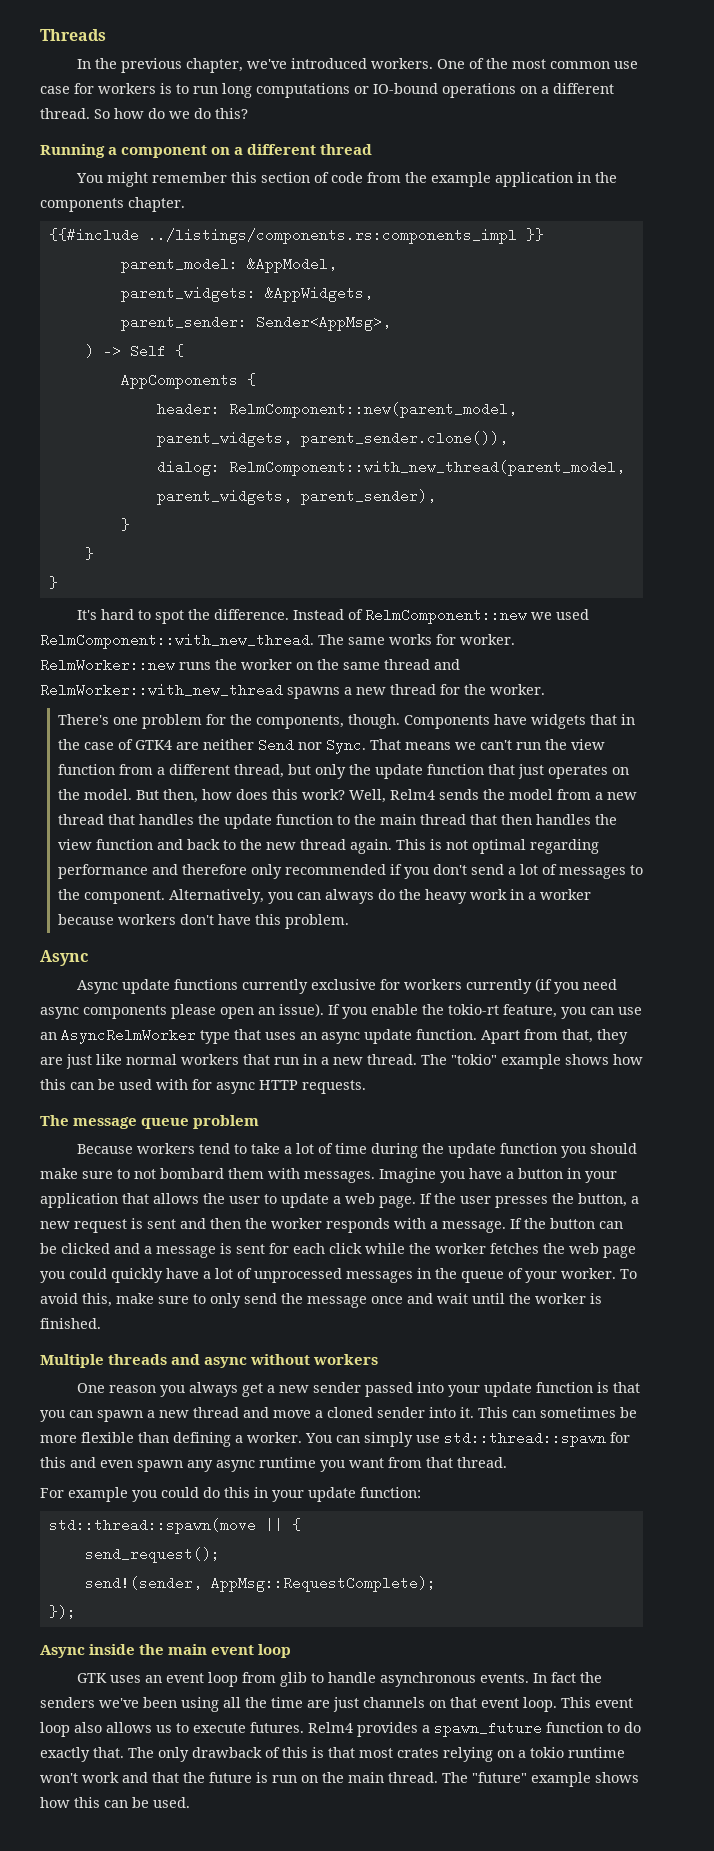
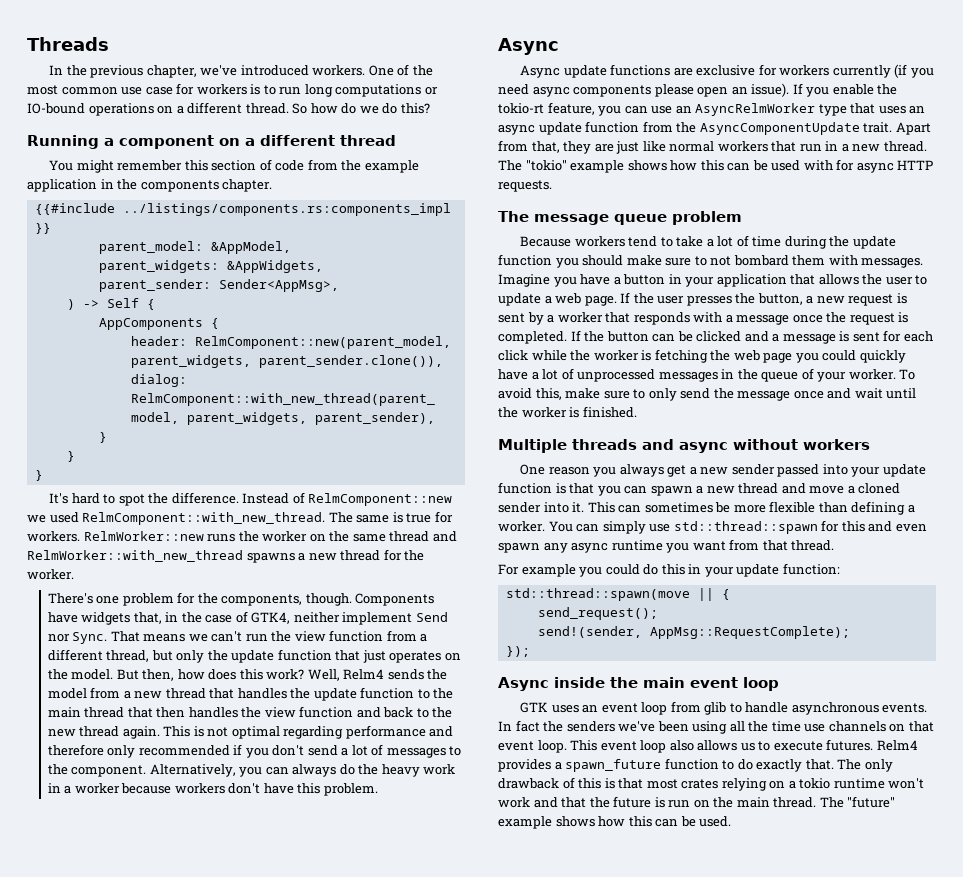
- The same works for worker.
+ The same is true for workers.
- Components have widgets that in the case of GTK4 are neither Send nor Sync.
+ Components have widgets that, in the case of GTK4, neither implement Send nor Sync.
- Async update functions currently exclusive for workers currently (if you need async components please open an issue).
+ Async update functions are exclusive for workers currently (if you need async components please open an issue).
- If you enable the tokio-rt feature, you can use an AsyncRelmWorker type that uses an async update function.
+ If you enable the tokio-rt feature, you can use an AsyncRelmWorker type that uses an async update function from the AsyncComponentUpdate trait.
- If the user presses the button, a new request is sent and then the worker responds with a message.
+ If the user presses the button, a new request is sent by a worker that responds with a message once the request is completed.
- If the button can be clicked and a message is sent for each click while the worker fetches the web page you could quickly have a lot of unprocessed messages in the queue of your worker.
+ If the button can be clicked and a message is sent for each click while the worker is fetching the web page you could quickly have a lot of unprocessed messages in the queue of your worker.
- In fact the senders we've been using all the time are just channels on that event loop.
+ In fact the senders we've been using all the time use channels on that event loop.

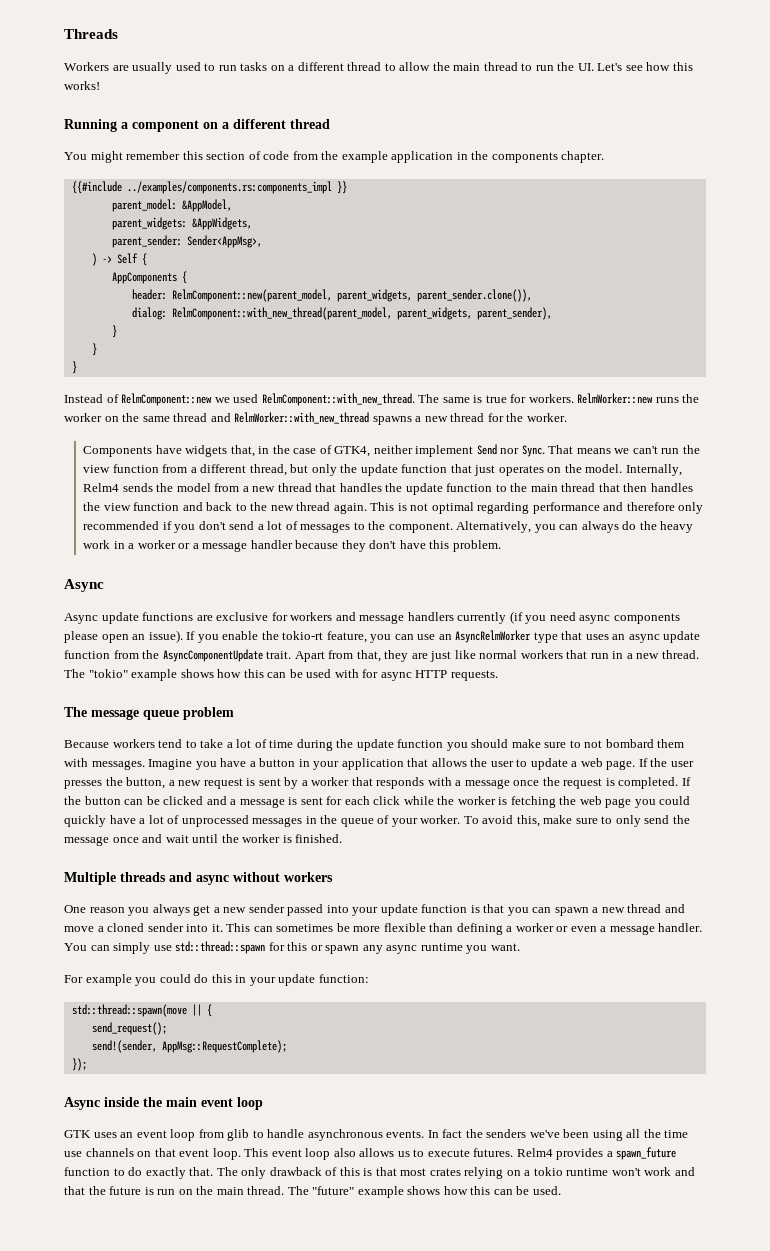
- In the previous chapter, we've introduced workers. One of the most common use case for workers is to run long computations or IO-bound operations on a different thread. So how do we do this?
+ Workers are usually used to run tasks on a different thread to allow the main thread to run the UI. Let's see how this works!
- {{#include ../listings/components.rs:components_impl }}
+ {{#include ../examples/components.rs:components_impl }}
- It's hard to spot the difference.
- There's one problem for the components, though.
- But then, how does this work? Well, Relm4 sends the model from a new thread that handles the update function to the main thread that then handles the view function and back to the new thread again.
+ Internally, Relm4 sends the model from a new thread that handles the update function to the main thread that then handles the view function and back to the new thread again.
- Alternatively, you can always do the heavy work in a worker because workers don't have this problem.
+ Alternatively, you can always do the heavy work in a worker or a message handler because they don't have this problem.
- Async update functions are exclusive for workers currently (if you need async components please open an issue).
+ Async update functions are exclusive for workers and message handlers currently (if you need async components please open an issue).
- This can sometimes be more flexible than defining a worker.
+ This can sometimes be more flexible than defining a worker or even a message handler.
- You can simply use std::thread::spawn for this and even spawn any async runtime you want from that thread.
+ You can simply use std::thread::spawn for this or spawn any async runtime you want.

